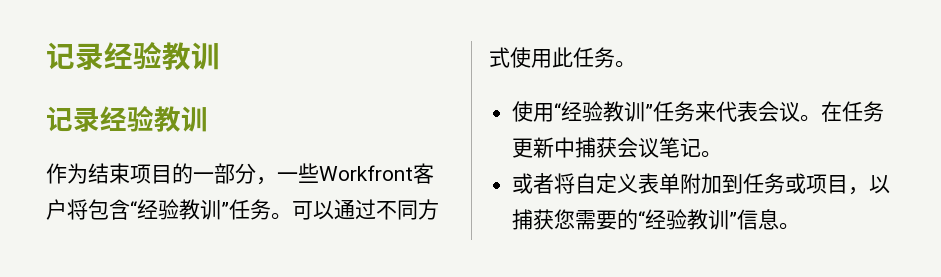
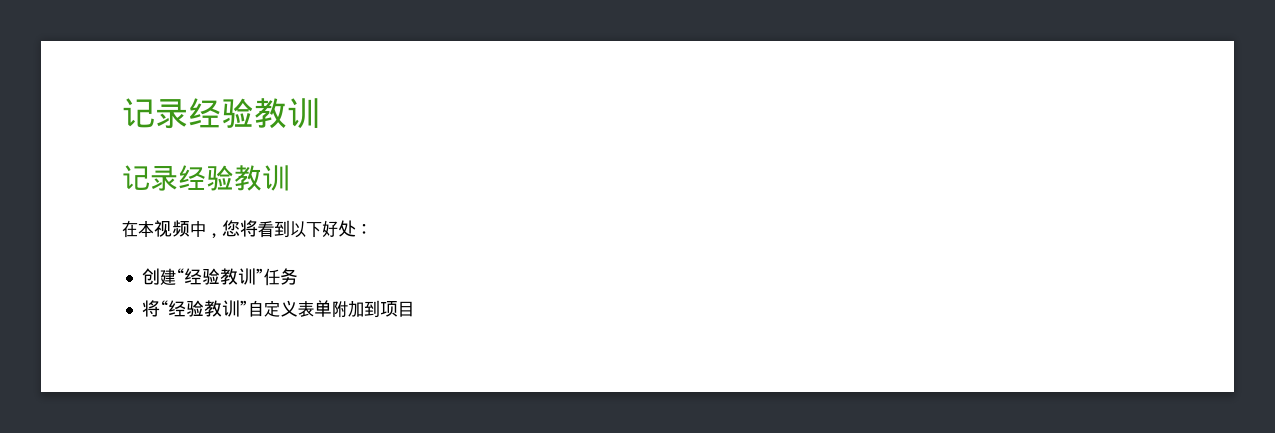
- 作为结束项目的一部分，一些Workfront客户将包含“经验教训”任务。可以通过不同方式使用此任务。
- 使用“经验教训”任务来代表会议。在任务更新中捕获会议笔记。
- 或者将自定义表单附加到任务或项目，以捕获您需要的“经验教训”信息。
+ 在本视频中，您将看到以下好处：
+ 创建“经验教训”任务
+ 将“经验教训”自定义表单附加到项目

